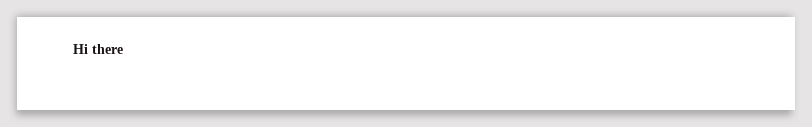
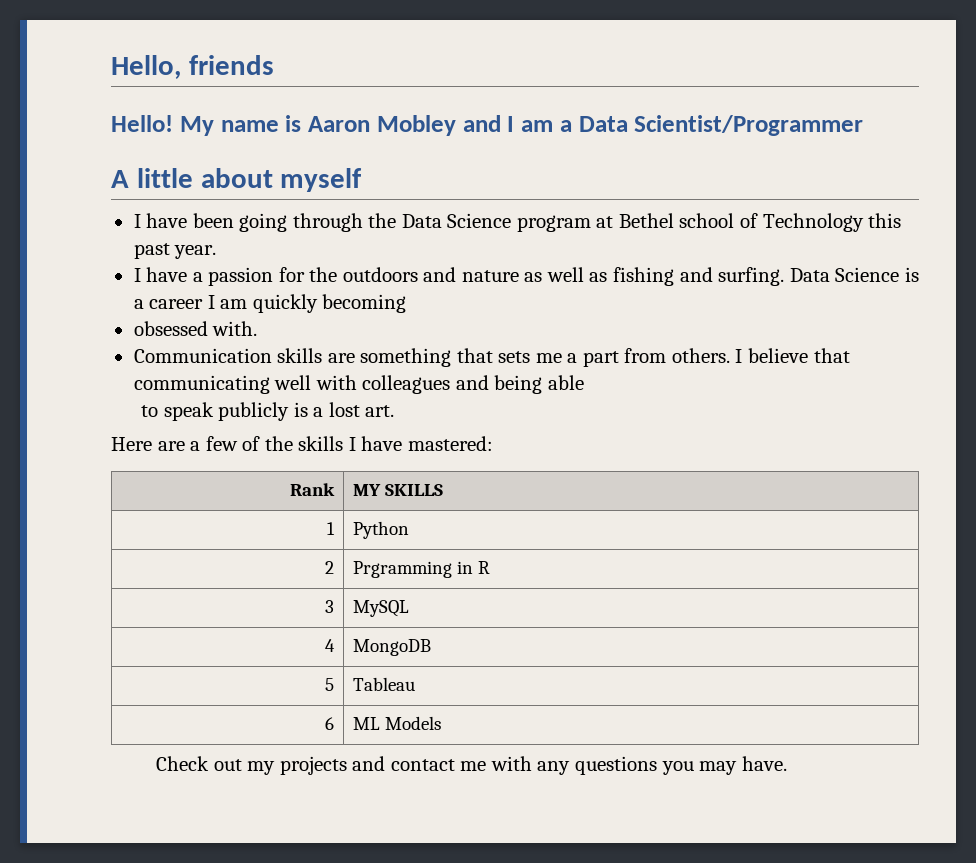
- Hi there
+ Hello, friends
+ Hello! My name is Aaron Mobley and I am a Data Scientist/Programmer
+ A little about myself
+ I have been going through the Data Science program at Bethel school of Technology this past year.
+ I have a passion for the outdoors and nature as well as fishing and surfing. Data Science is a career I am quickly becoming
+ obsessed with.
+ Communication skills are something that sets me a part from others. I believe that communicating well with colleagues and being able
+ to speak publicly is a lost art.
+ Here are a few of the skills I have mastered:
+ Rank | MY SKILLS
+ 1 | Python
+ 2 | Prgramming in R
+ 3 | MySQL
+ 4 | MongoDB
+ 5 | Tableau
+ 6 | ML Models
+ Check out my projects and contact me with any questions you may have.

